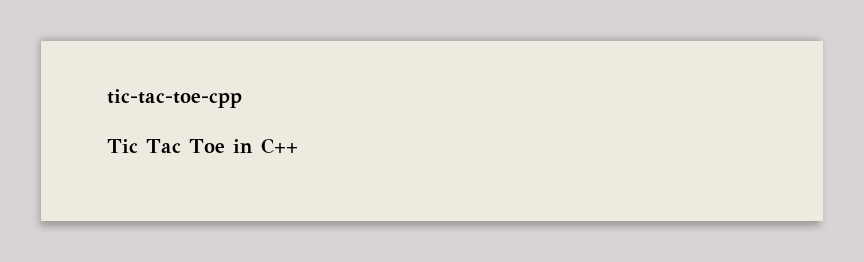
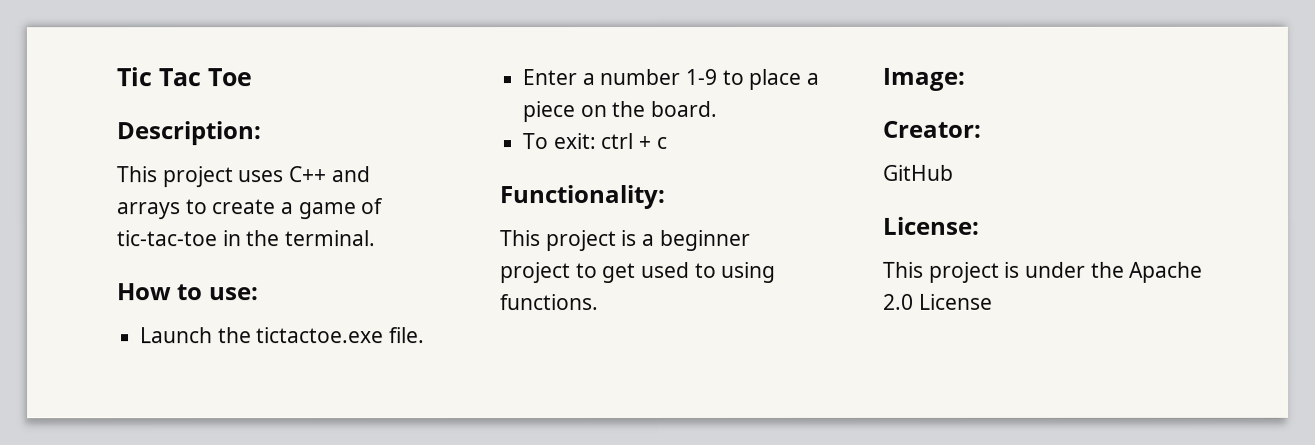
- tic-tac-toe-cpp
- Tic Tac Toe in C++
+ Tic Tac Toe
+ Description:
+ This project uses C++ and arrays to create a game of tic-tac-toe in the terminal.
+ How to use:
+ Launch the tictactoe.exe file.
+ Enter a number 1-9 to place a piece on the board.
+ To exit: ctrl + c
+ Functionality:
+ This project is a beginner project to get used to using functions.
+ Image:
+ Creator:
+ GitHub
+ License:
+ This project is under the Apache 2.0 License

